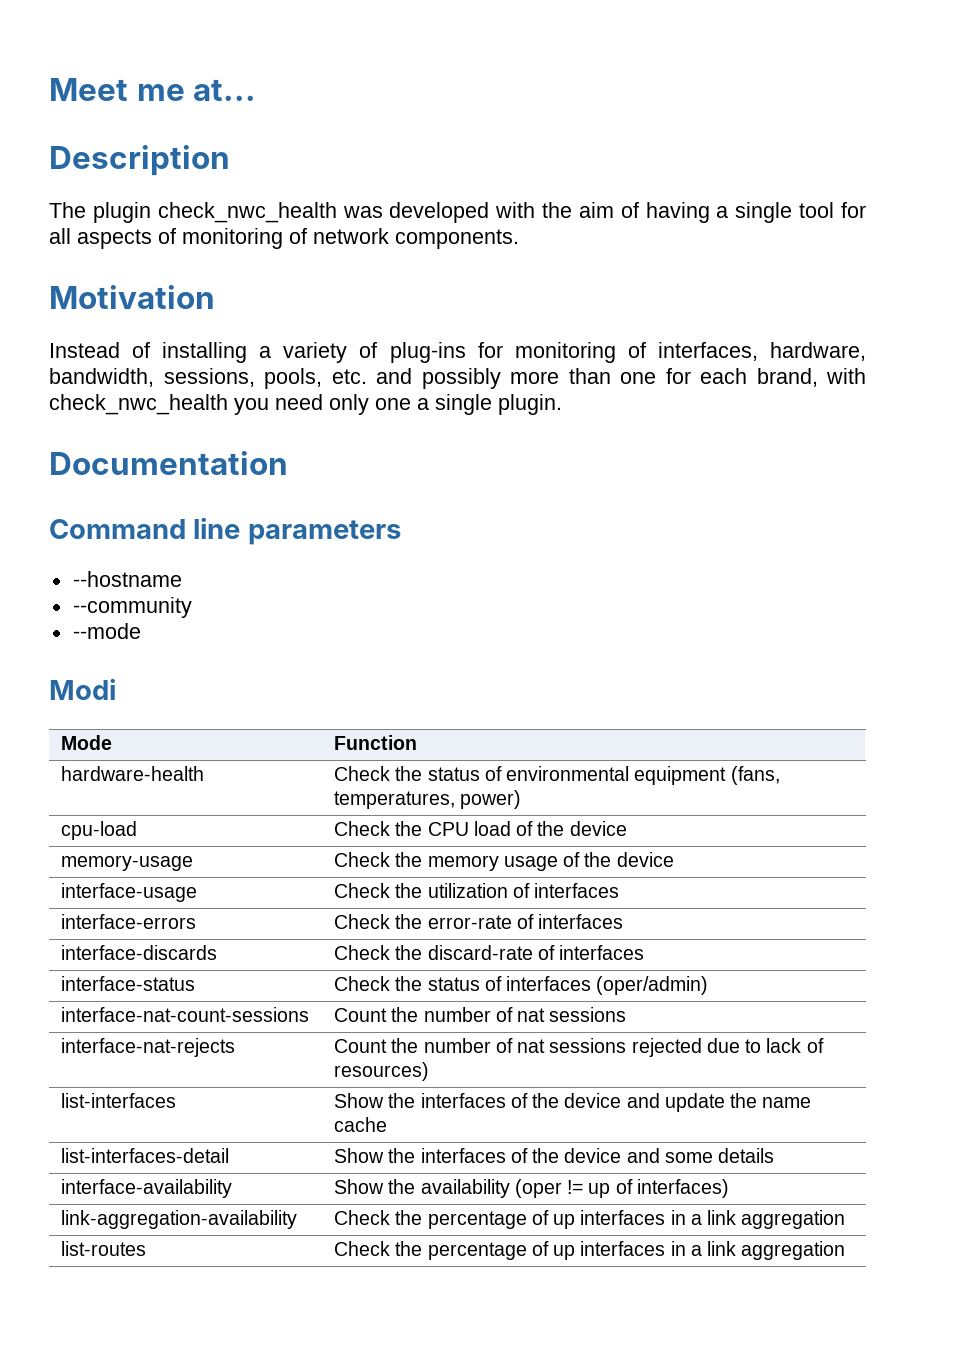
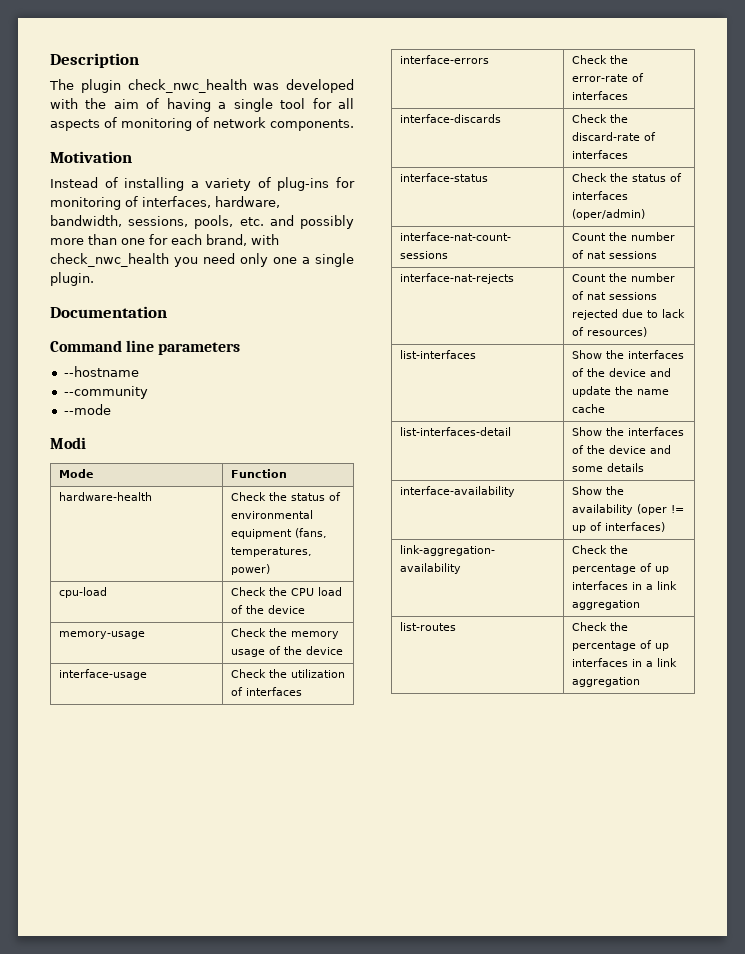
- Meet me at...

